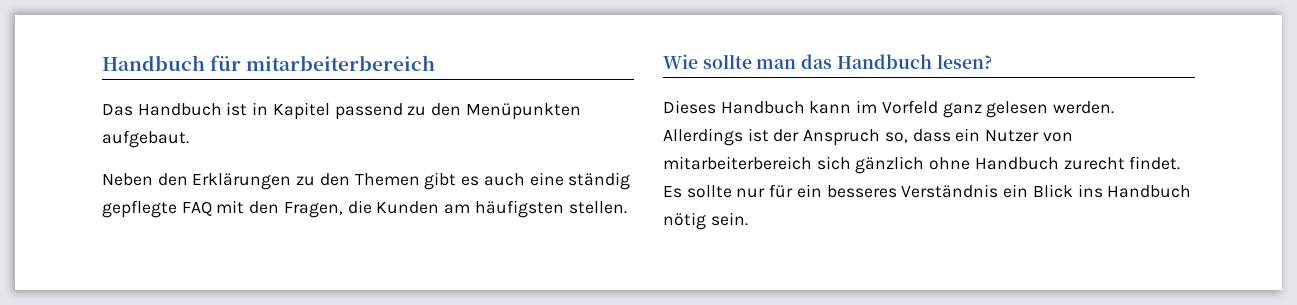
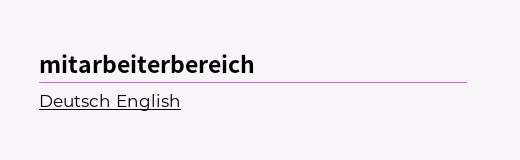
- Handbuch für mitarbeiterbereich
+ mitarbeiterbereich
- Das Handbuch ist in Kapitel passend zu den Menüpunkten aufgebaut.
- Neben den Erklärungen zu den Themen gibt es auch eine ständig gepflegte FAQ mit den Fragen, die Kunden am häufigsten stellen.
- Wie sollte man das Handbuch lesen?
- Dieses Handbuch kann im Vorfeld ganz gelesen werden. Allerdings ist der Anspruch so, dass ein Nutzer von mitarbeiterbereich sich gänzlich ohne Handbuch zurecht findet. Es sollte nur für ein besseres Verständnis ein Blick ins Handbuch nötig sein.
+ Deutsch English

